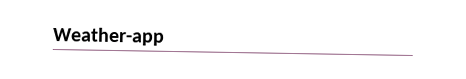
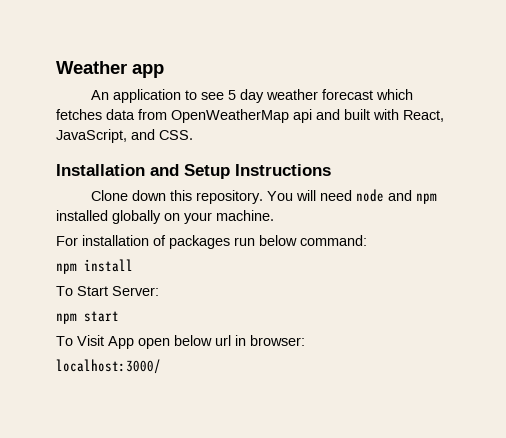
- Weather-app
+ Weather app
+ An application to see 5 day weather forecast which fetches data from OpenWeatherMap api and built with React, JavaScript, and CSS.
+ Installation and Setup Instructions
+ Clone down this repository. You will need node and npm installed globally on your machine.
+ For installation of packages run below command:
+ npm install
+ To Start Server:
+ npm start
+ To Visit App open below url in browser:
+ localhost:3000/

